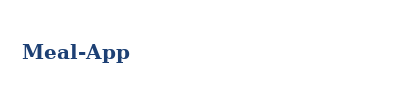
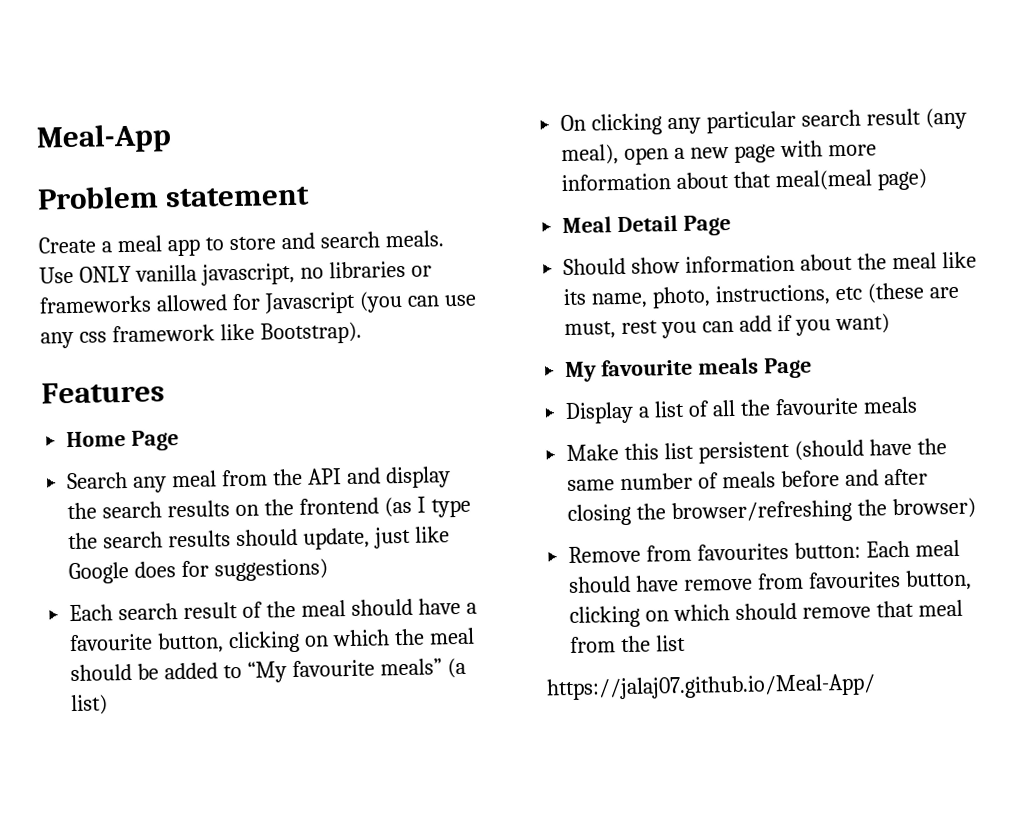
+ Problem statement
+ Create a meal app to store and search meals. Use ONLY vanilla javascript, no libraries or frameworks allowed for Javascript (you can use any css framework like Bootstrap).
+ Features
+ Home Page
+ Search any meal from the API and display the search results on the frontend (as I type the search results should update, just like Google does for suggestions)
+ Each search result of the meal should have a favourite button, clicking on which the meal should be added to “My favourite meals” (a list)
+ On clicking any particular search result (any meal), open a new page with more information about that meal(meal page)
+ Meal Detail Page
+ Should show information about the meal like its name, photo, instructions, etc (these are must, rest you can add if you want)
+ My favourite meals Page
+ Display a list of all the favourite meals
+ Make this list persistent (should have the same number of meals before and after closing the browser/refreshing the browser)
+ Remove from favourites button: Each meal should have remove from favourites button, clicking on which should remove that meal from the list
+ https://jalaj07.github.io/Meal-App/

